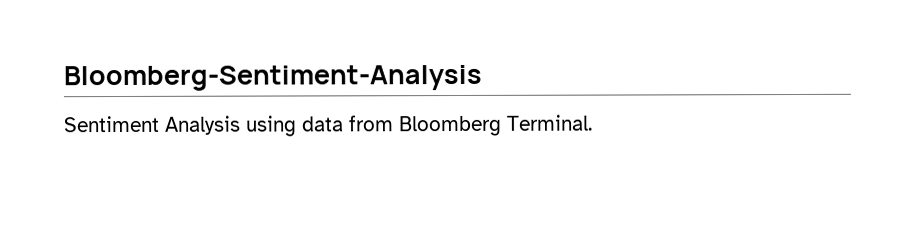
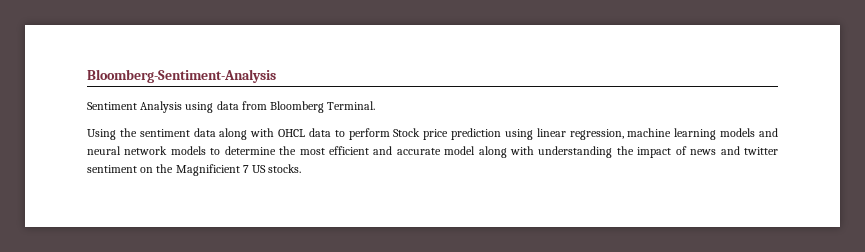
+ Using the sentiment data along with OHCL data to perform Stock price prediction using linear regression, machine learning models and neural network models to determine the most efficient and accurate model along with understanding the impact of news and twitter sentiment on the Magnificient 7 US stocks.

